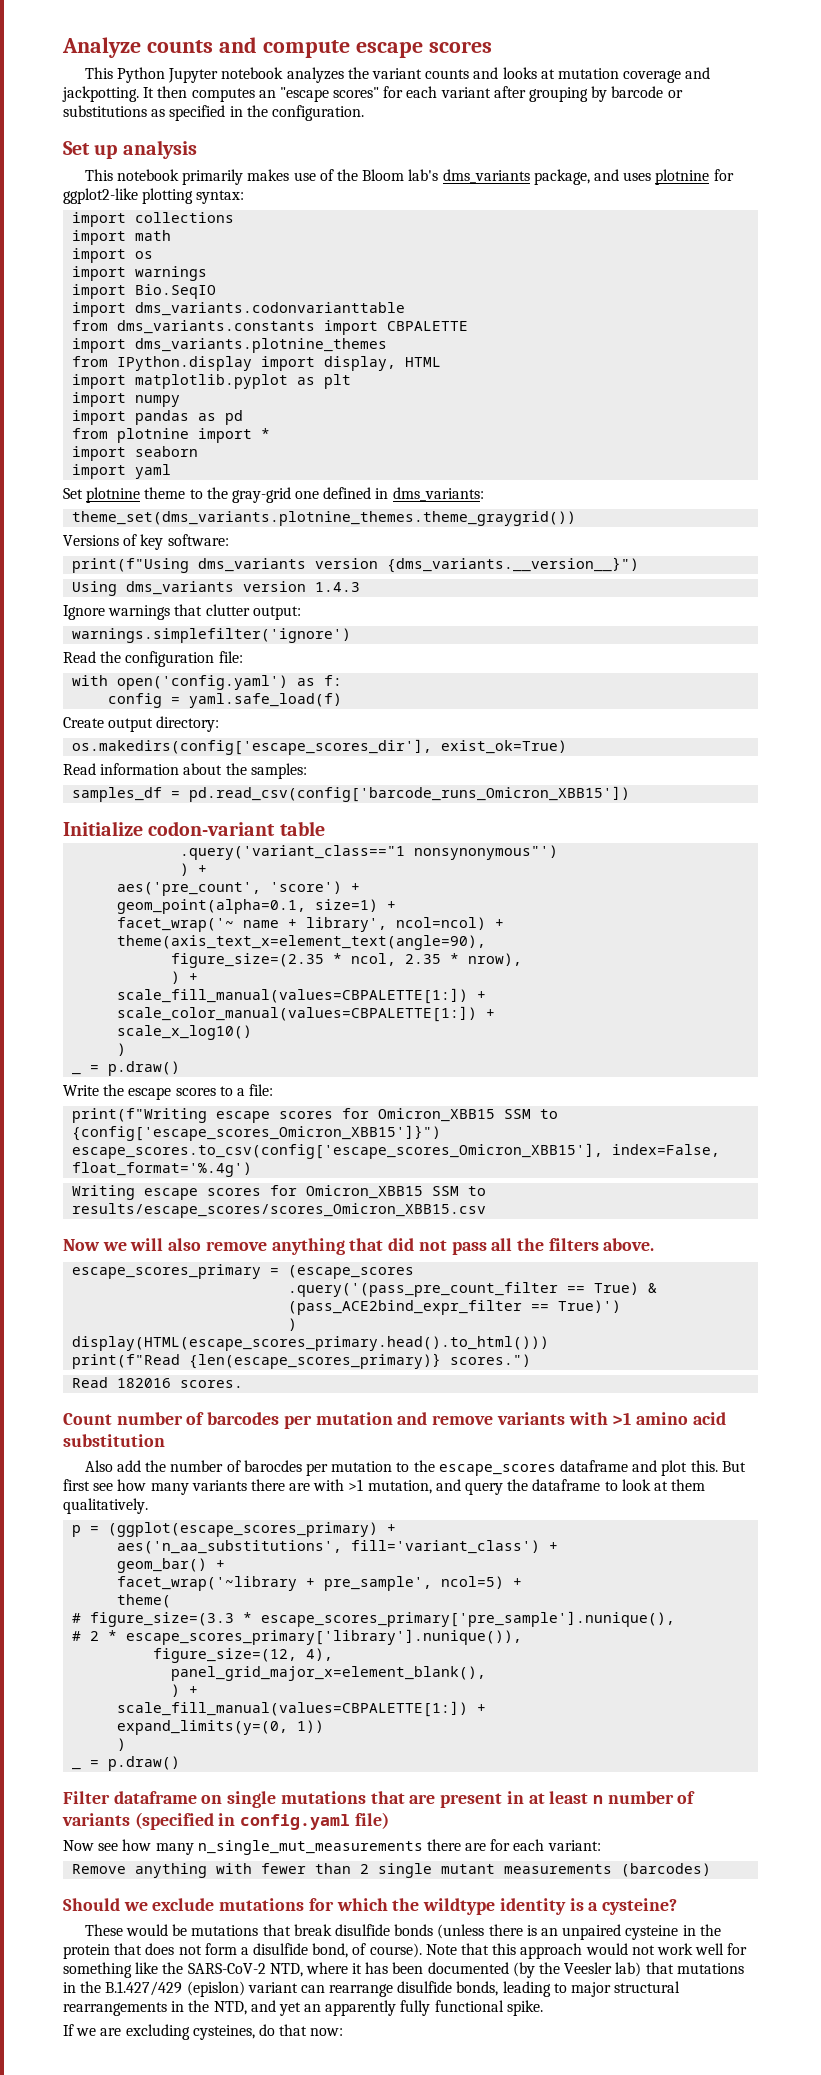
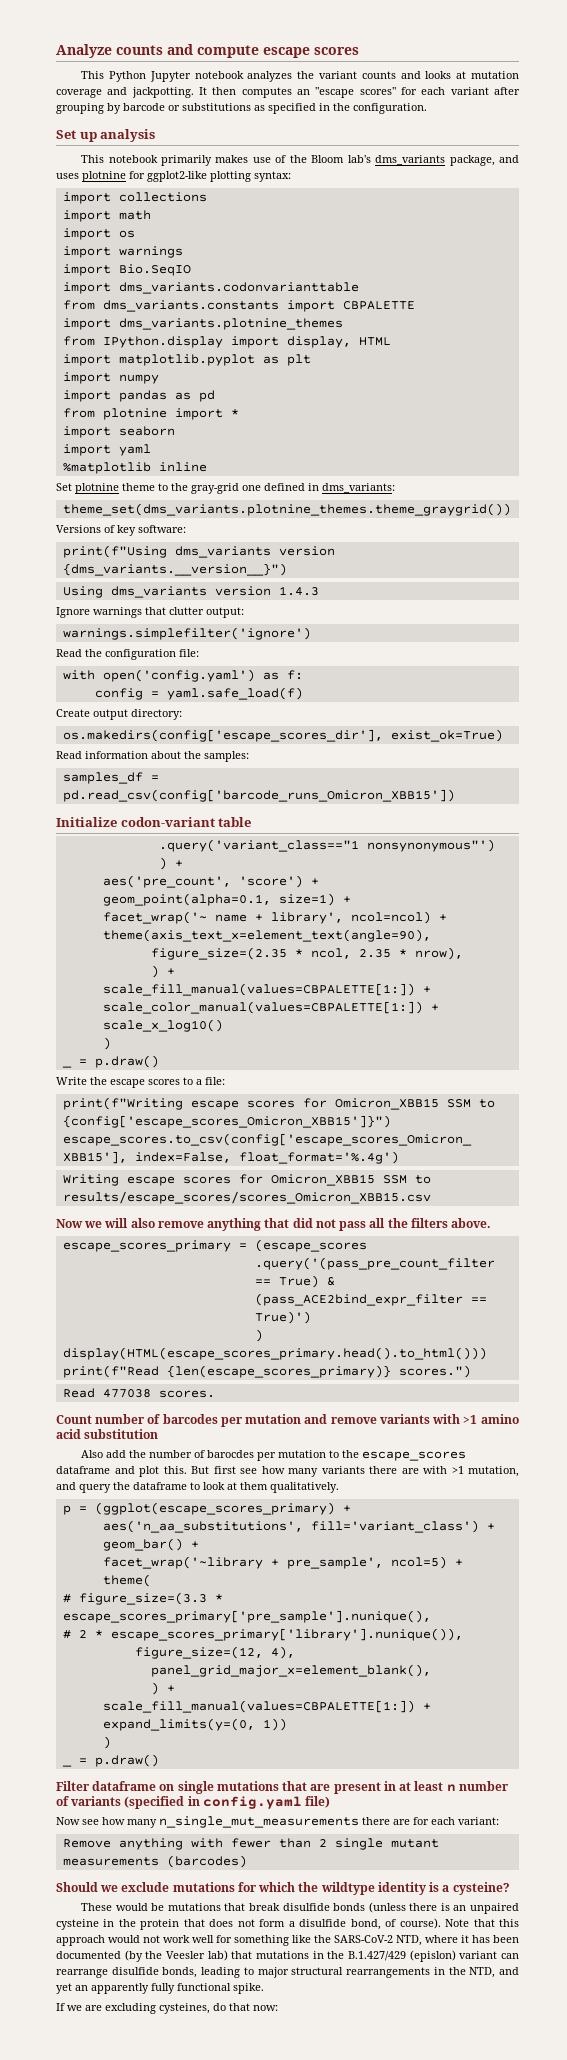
+ %matplotlib inline
- Read 182016 scores.
+ Read 477038 scores.

